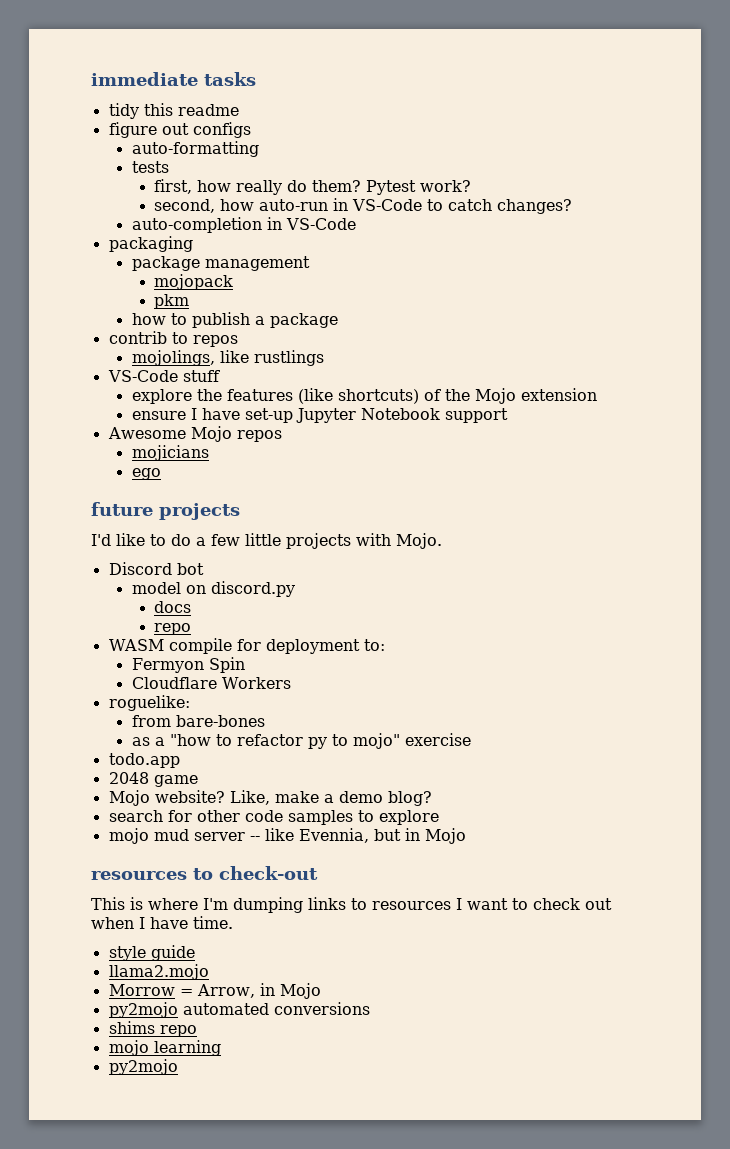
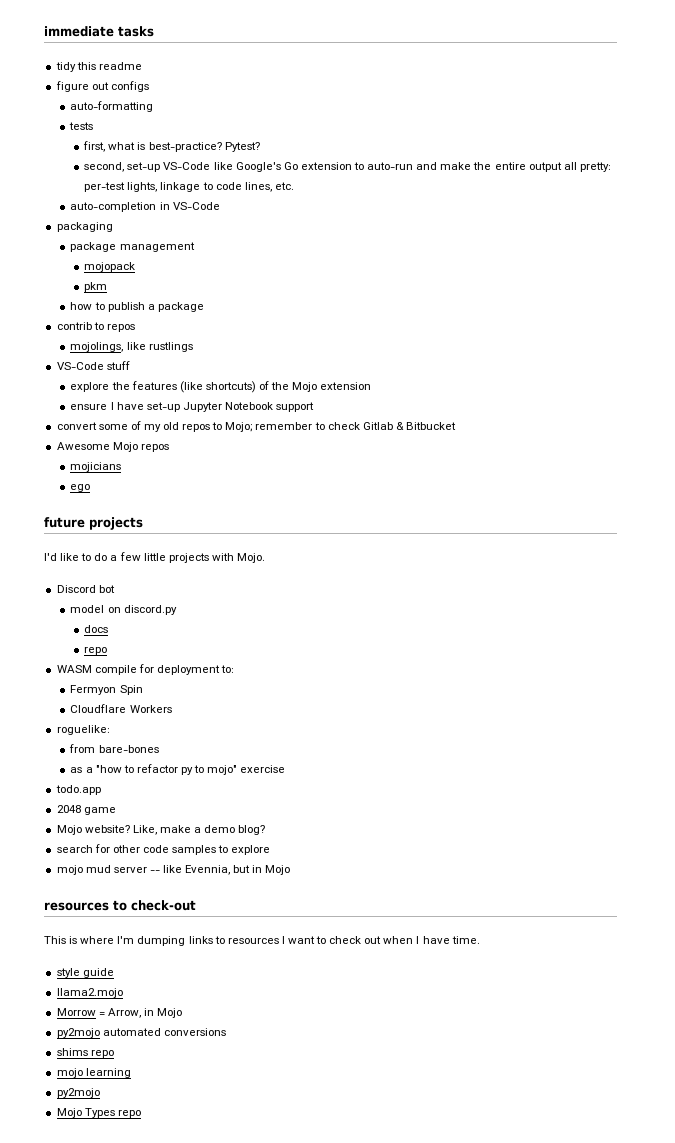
- first, how really do them? Pytest work?
- second, how auto-run in VS-Code to catch changes?
+ first, what is best-practice? Pytest?
+ second, set-up VS-Code like Google's Go extension to auto-run and make the entire output all pretty: per-test lights, linkage to code lines, etc.
+ convert some of my old repos to Mojo; remember to check Gitlab & Bitbucket
+ Mojo Types repo

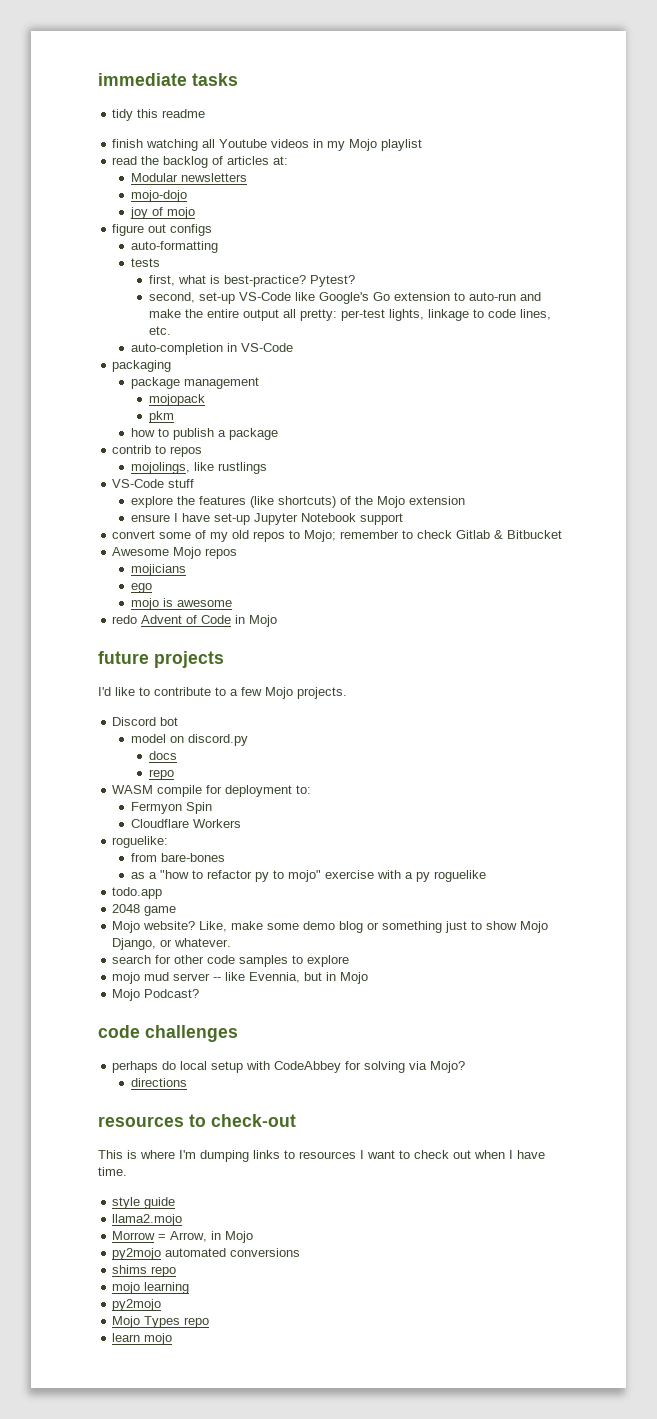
+ finish watching all Youtube videos in my Mojo playlist
+ read the backlog of articles at:
+ Modular newsletters
+ mojo-dojo
+ joy of mojo
+ mojo is awesome
+ redo Advent of Code in Mojo
- I'd like to do a few little projects with Mojo.
+ I'd like to contribute to a few Mojo projects.
- as a "how to refactor py to mojo" exercise
+ as a "how to refactor py to mojo" exercise with a py roguelike
- Like, make a demo blog?
+ Like, make some demo blog or something just to show Mojo Django, or whatever.
+ Mojo Podcast?
+ code challenges
+ perhaps do local setup with CodeAbbey for solving via Mojo?
+ directions
+ learn mojo

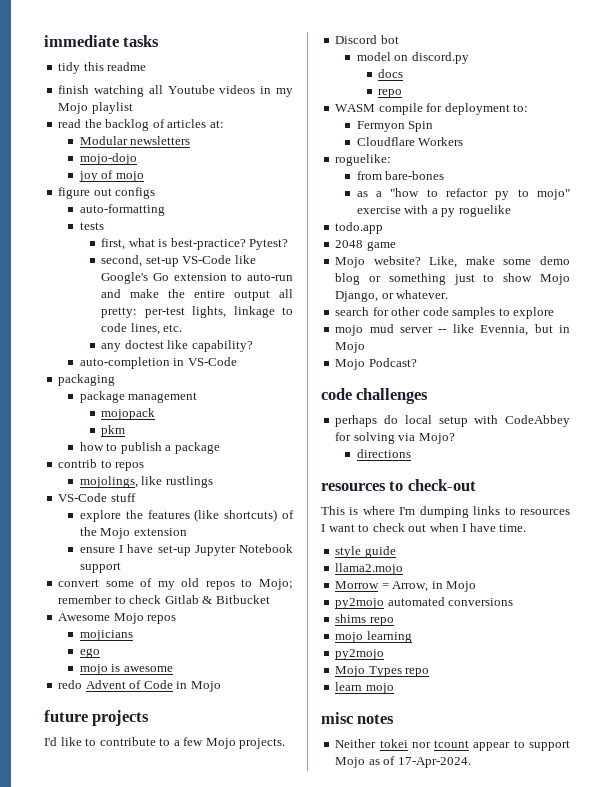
+ any doctest like capability?
+ misc notes
+ Neither tokei nor tcount appear to support Mojo as of 17-Apr-2024.

